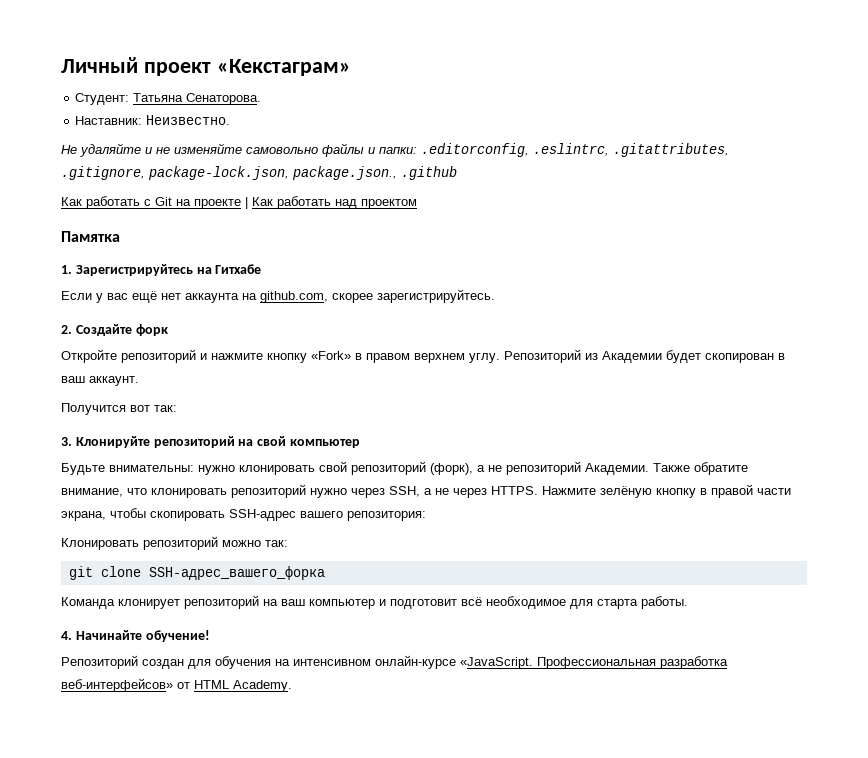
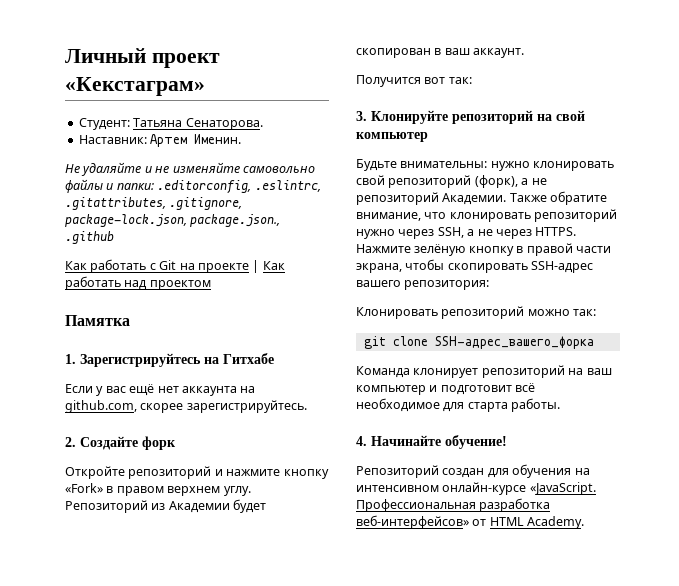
- Наставник: Неизвестно.
+ Наставник: Артем Именин.

